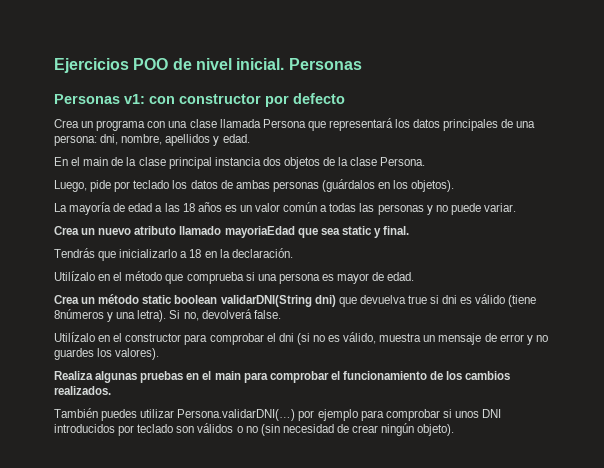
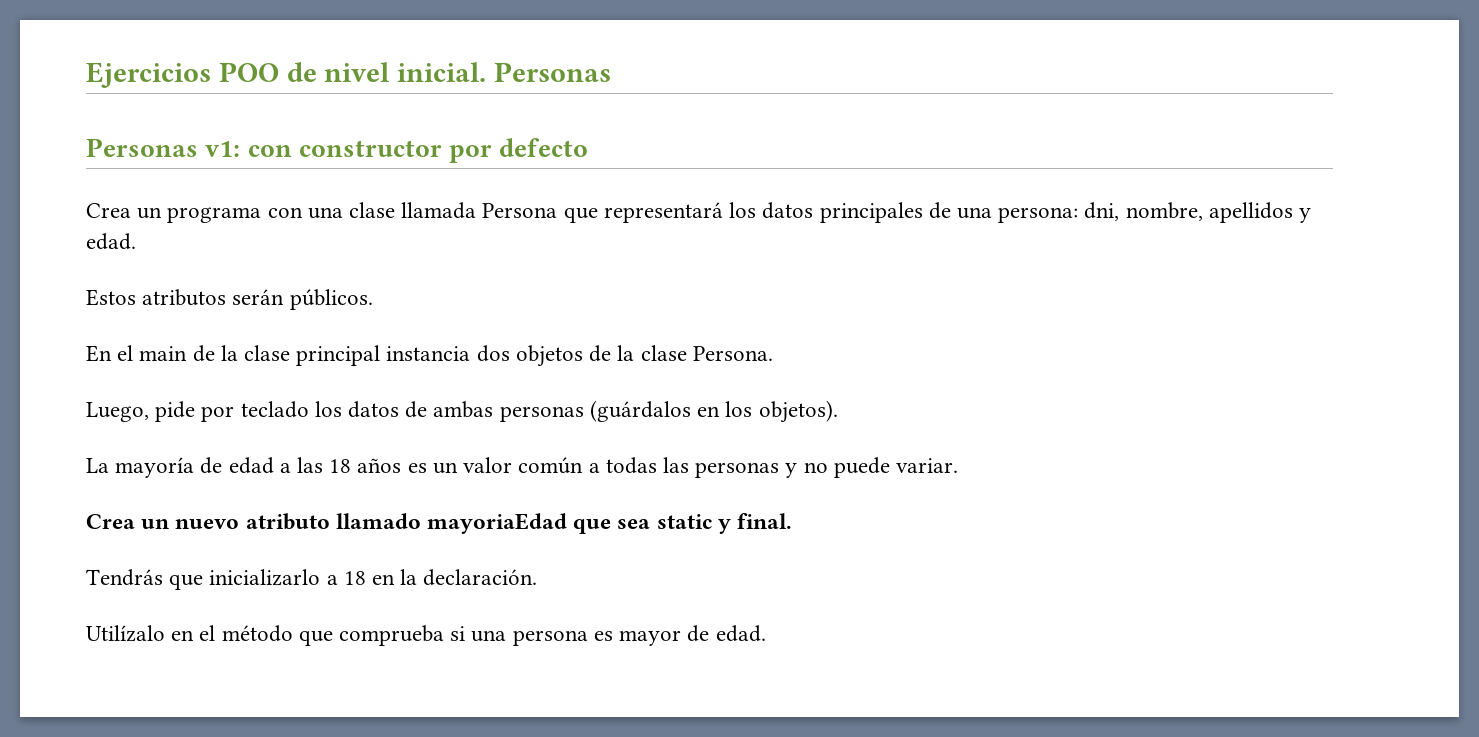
+ Estos atributos serán públicos.
- Crea un método static boolean validarDNI(String dni) que devuelva true si dni es válido (tiene 8números y una letra). Si no, devolverá false.
- Utilízalo en el constructor para comprobar el dni (si no es válido, muestra un mensaje de error y no guardes los valores).
- Realiza algunas pruebas en el main para comprobar el funcionamiento de los cambios realizados.
- También puedes utilizar Persona.validarDNI(…) por ejemplo para comprobar si unos DNI introducidos por teclado son válidos o no (sin necesidad de crear ningún objeto).

